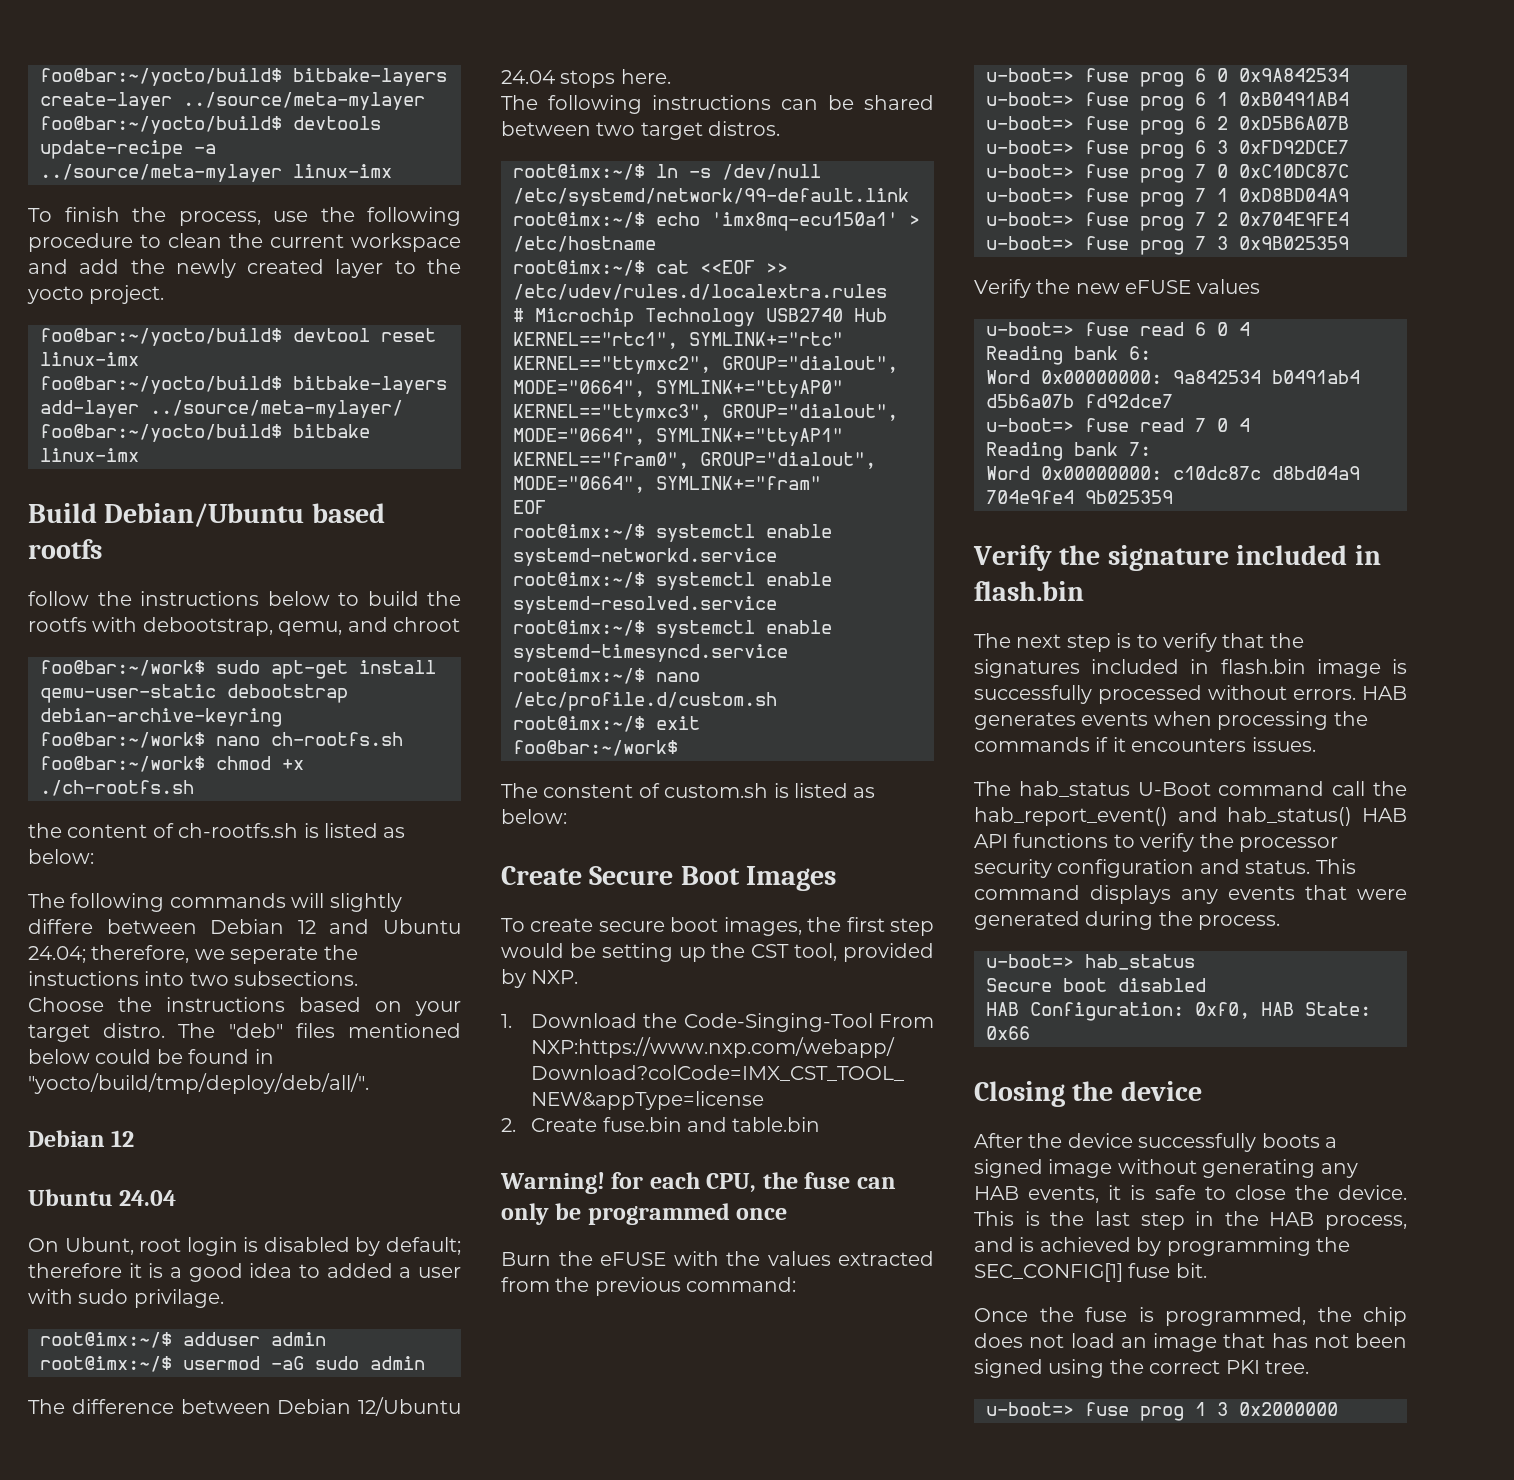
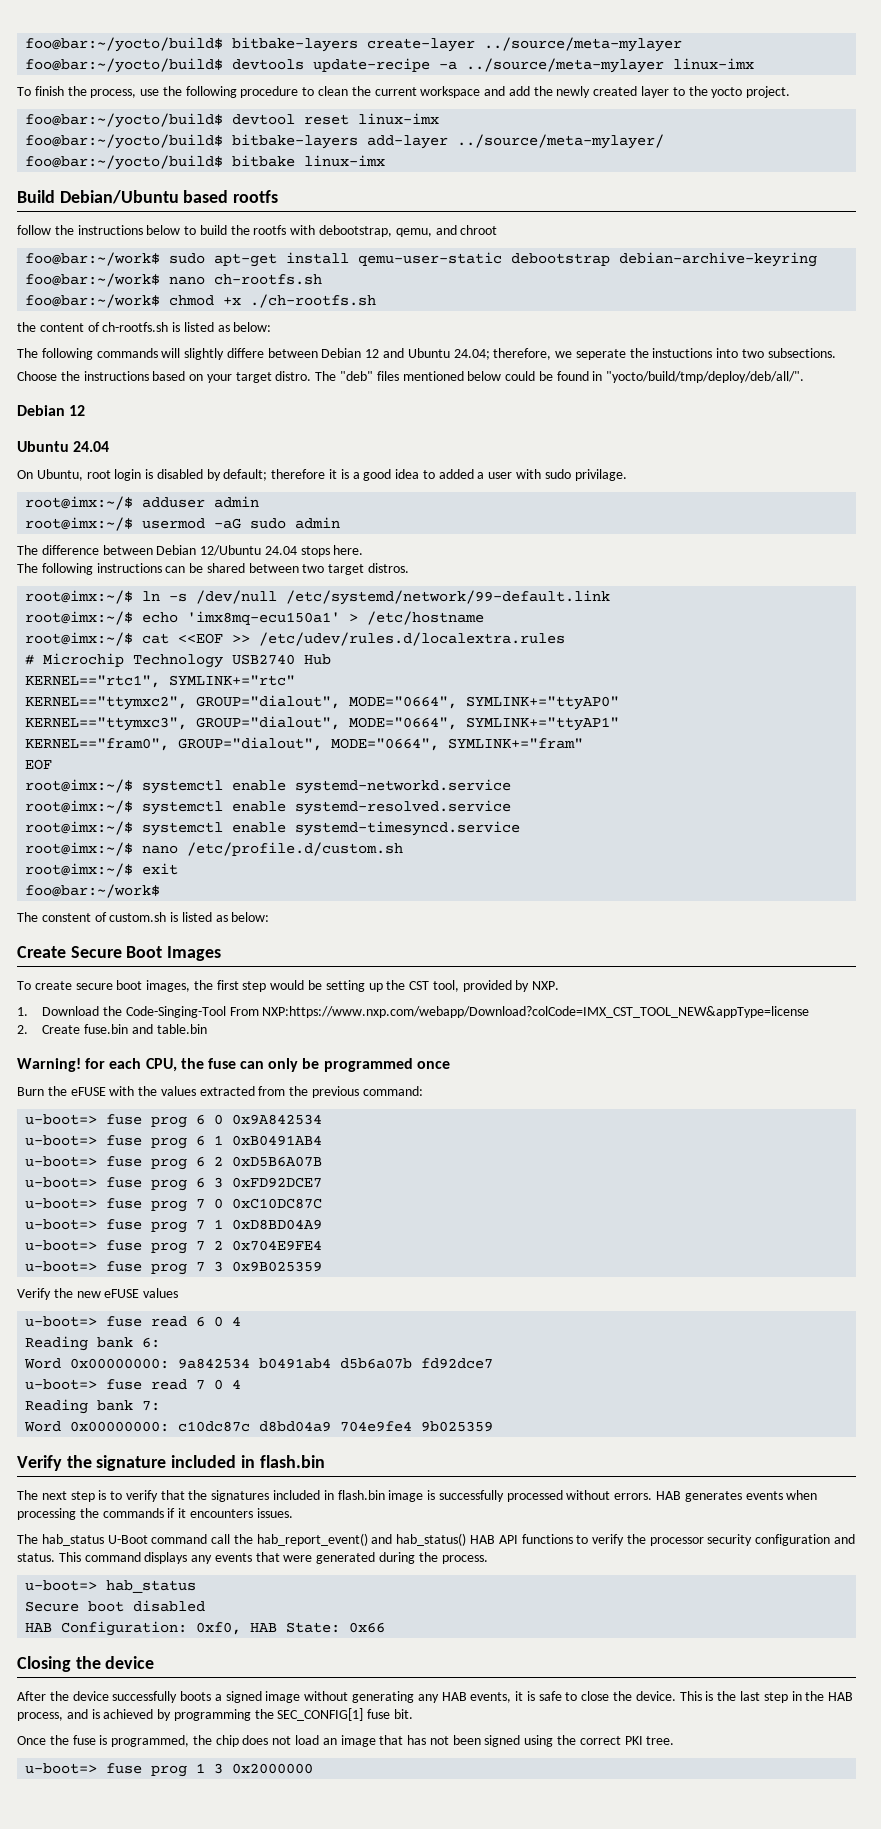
- On Ubunt, root login is disabled by default; therefore it is a good idea to added a user with sudo privilage.
+ On Ubuntu, root login is disabled by default; therefore it is a good idea to added a user with sudo privilage.

